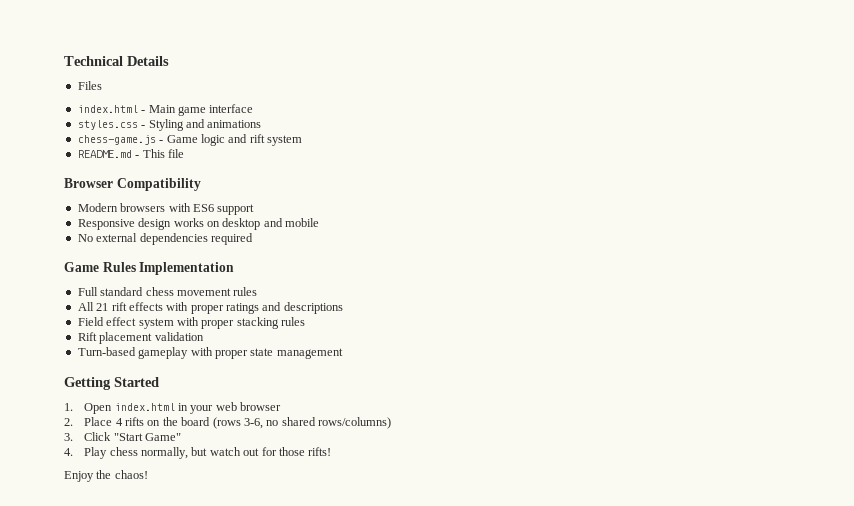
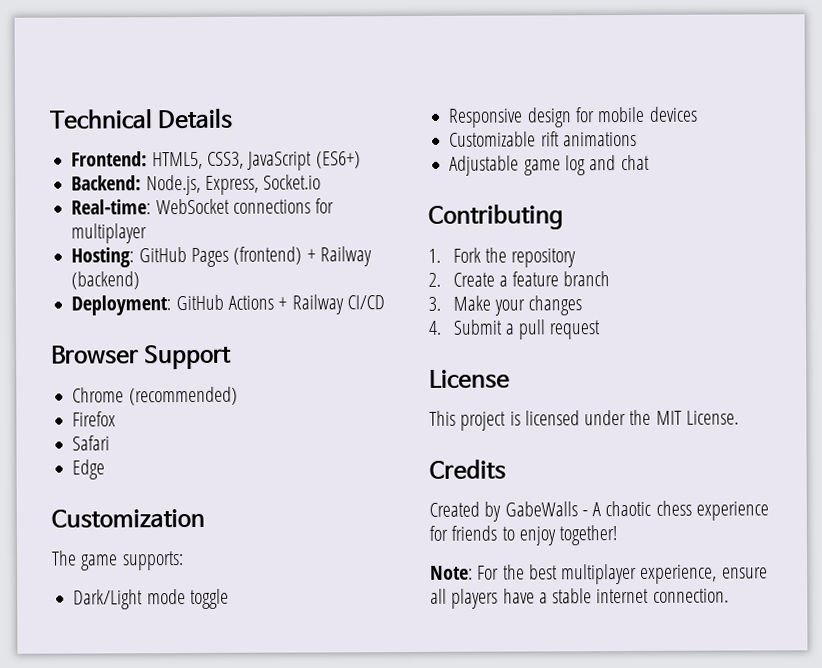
- Files
- index.html - Main game interface
- styles.css - Styling and animations
- chess-game.js - Game logic and rift system
- README.md - This file
- Browser Compatibility
- Modern browsers with ES6 support
- Responsive design works on desktop and mobile
- No external dependencies required
- Game Rules Implementation
- Full standard chess movement rules
- All 21 rift effects with proper ratings and descriptions
- Field effect system with proper stacking rules
- Rift placement validation
- Turn-based gameplay with proper state management
- Getting Started
- 1. Open index.html in your web browser
- 2. Place 4 rifts on the board (rows 3-6, no shared rows/columns)
- 3. Click "Start Game"
- 4. Play chess normally, but watch out for those rifts!
- Enjoy the chaos!
+ Frontend: HTML5, CSS3, JavaScript (ES6+)
+ Backend: Node.js, Express, Socket.io
+ Real-time: WebSocket connections for multiplayer
+ Hosting: GitHub Pages (frontend) + Railway (backend)
+ Deployment: GitHub Actions + Railway CI/CD
+ Browser Support
+ Chrome (recommended)
+ Firefox
+ Safari
+ Edge
+ Customization
+ The game supports:
+ Dark/Light mode toggle
+ Responsive design for mobile devices
+ Customizable rift animations
+ Adjustable game log and chat
+ Contributing
+ 1. Fork the repository
+ 2. Create a feature branch
+ 3. Make your changes
+ 4. Submit a pull request
+ License
+ This project is licensed under the MIT License.
+ Credits
+ Created by GabeWalls - A chaotic chess experience for friends to enjoy together!
+ Note: For the best multiplayer experience, ensure all players have a stable internet connection.

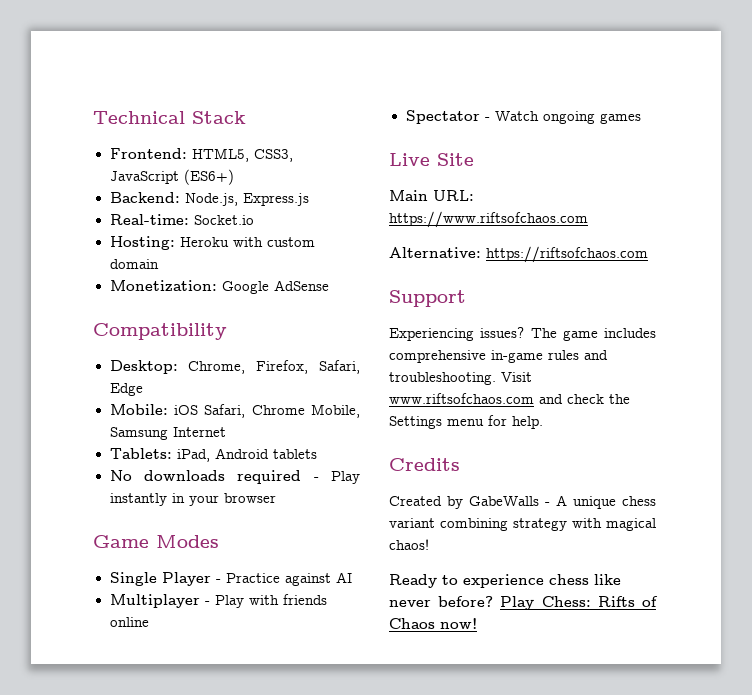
- Technical Details
+ Technical Stack
- Backend: Node.js, Express, Socket.io
+ Backend: Node.js, Express.js
+ Real-time: Socket.io
- Real-time: WebSocket connections for multiplayer
- Hosting: GitHub Pages (frontend) + Railway (backend)
- Deployment: GitHub Actions + Railway CI/CD
- Browser Support
- Chrome (recommended)
- Firefox
- Safari
- Edge
- Customization
- The game supports:
- Dark/Light mode toggle
- Responsive design for mobile devices
- Customizable rift animations
- Adjustable game log and chat
- Contributing
- 1. Fork the repository
- 2. Create a feature branch
- 3. Make your changes
- 4. Submit a pull request
- License
- This project is licensed under the MIT License.
+ Hosting: Heroku with custom domain
+ Monetization: Google AdSense
+ Compatibility
+ Desktop: Chrome, Firefox, Safari, Edge
+ Mobile: iOS Safari, Chrome Mobile, Samsung Internet
+ Tablets: iPad, Android tablets
+ No downloads required - Play instantly in your browser
+ Game Modes
+ Single Player - Practice against AI
+ Multiplayer - Play with friends online
+ Spectator - Watch ongoing games
+ Live Site
+ Main URL: https://www.riftsofchaos.com
+ Alternative: https://riftsofchaos.com
+ Support
+ Experiencing issues? The game includes comprehensive in-game rules and troubleshooting. Visit www.riftsofchaos.com and check the Settings menu for help.
- Created by GabeWalls - A chaotic chess experience for friends to enjoy together!
- Note: For the best multiplayer experience, ensure all players have a stable internet connection.
+ Created by GabeWalls - A unique chess variant combining strategy with magical chaos!
+ Ready to experience chess like never before? Play Chess: Rifts of Chaos now!

